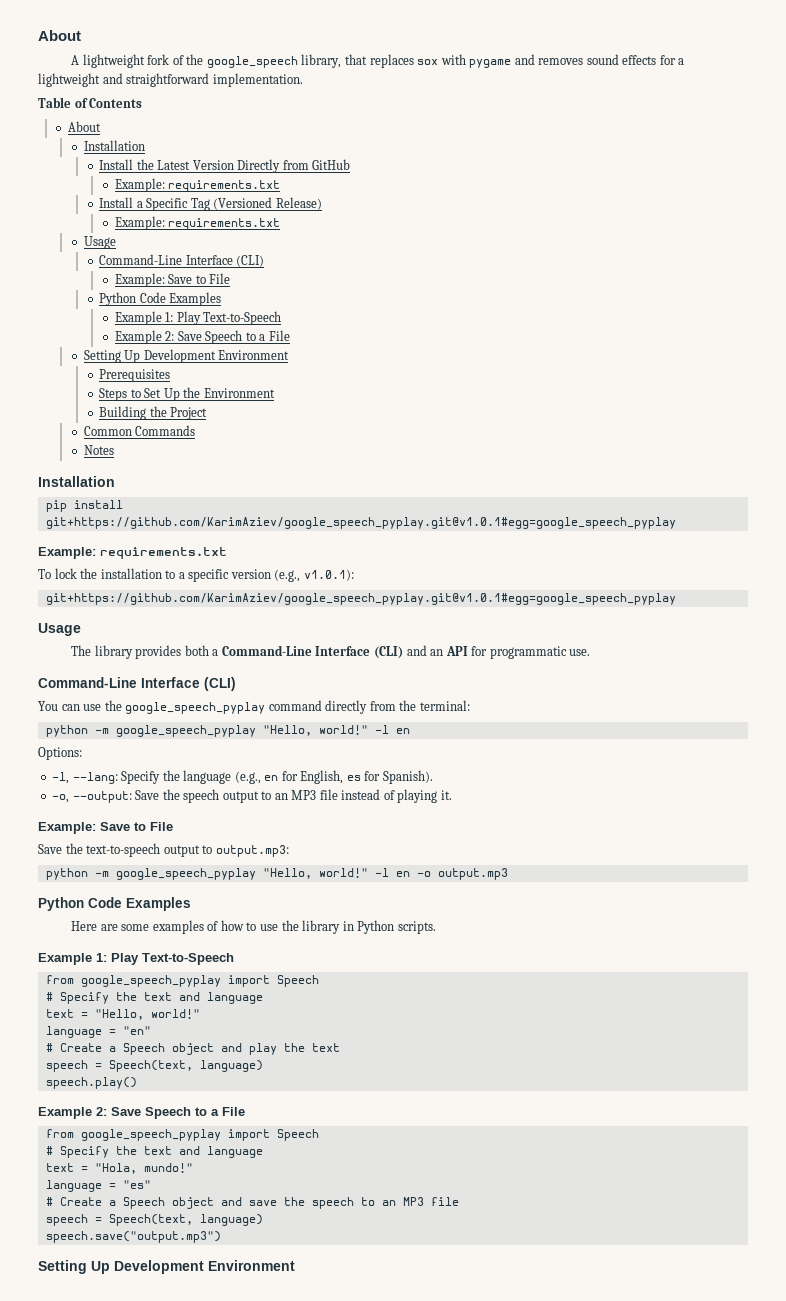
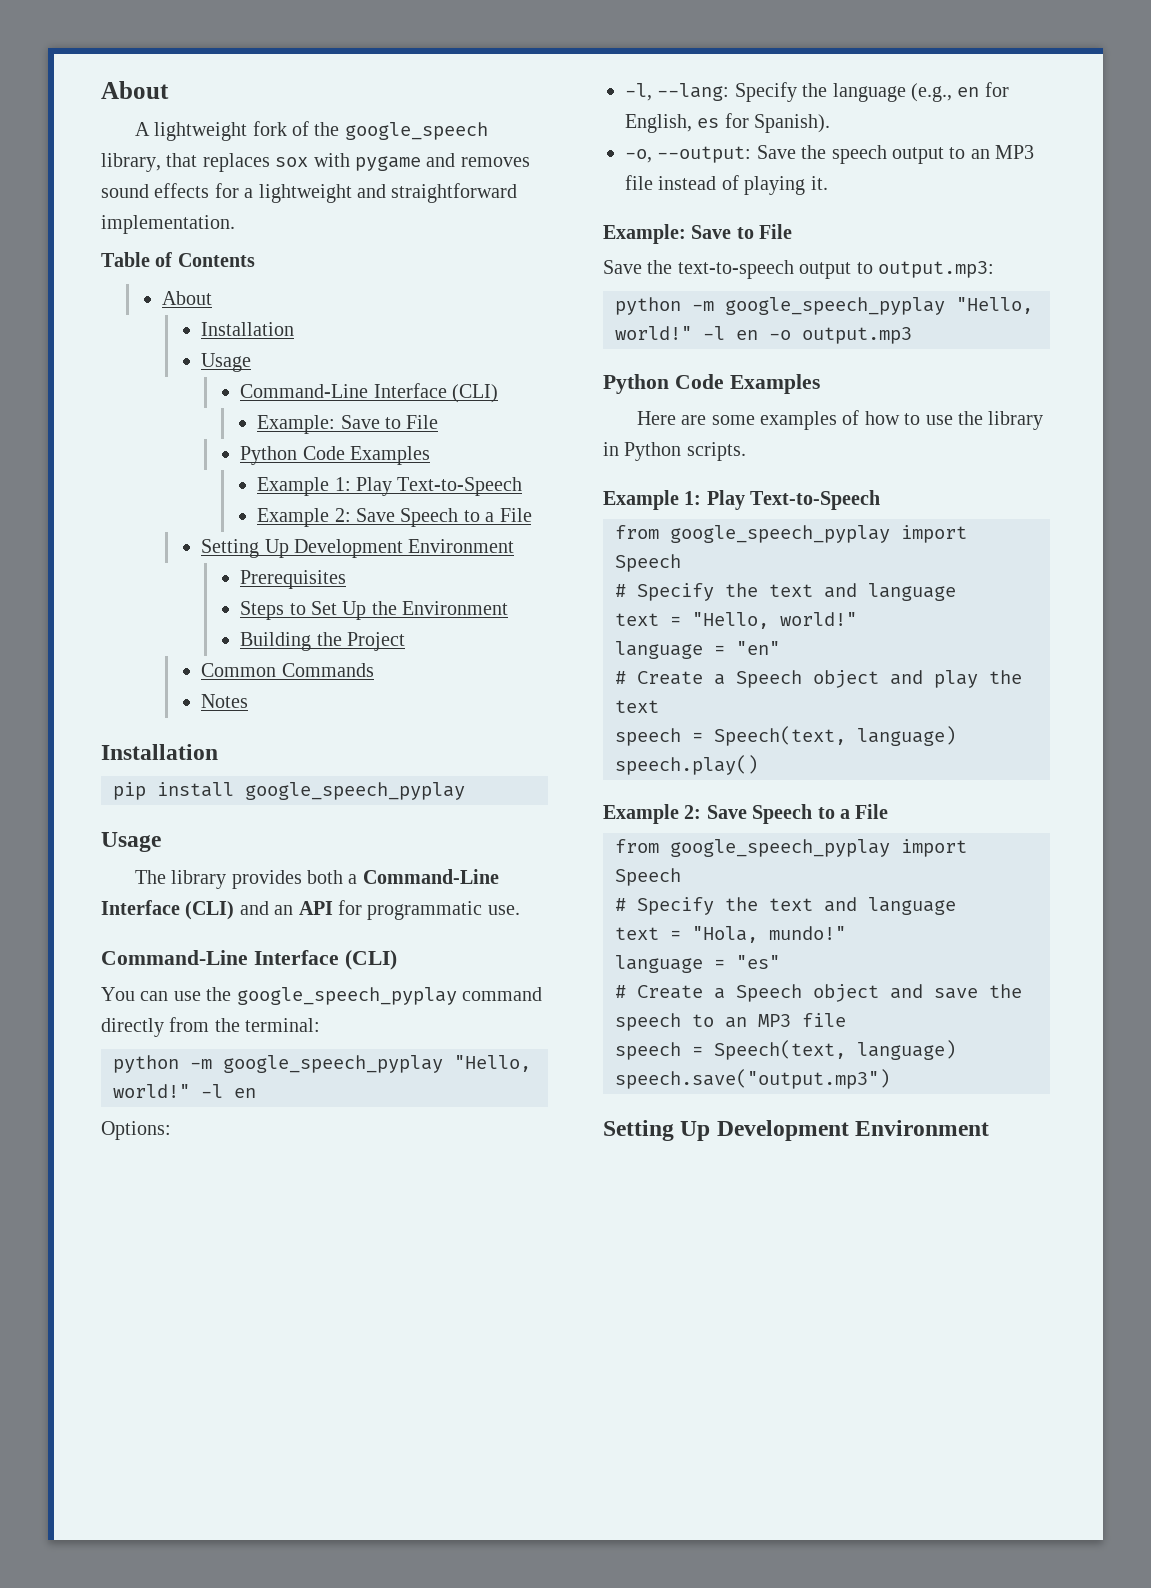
- Install the Latest Version Directly from GitHub
- Example: requirements.txt
- Install a Specific Tag (Versioned Release)
- Example: requirements.txt
- pip install git+https://github.com/KarimAziev/google_speech_pyplay.git@v1.0.1#egg=google_speech_pyplay
- Example: requirements.txt
- To lock the installation to a specific version (e.g., v1.0.1):
- git+https://github.com/KarimAziev/google_speech_pyplay.git@v1.0.1#egg=google_speech_pyplay
+ pip install google_speech_pyplay

